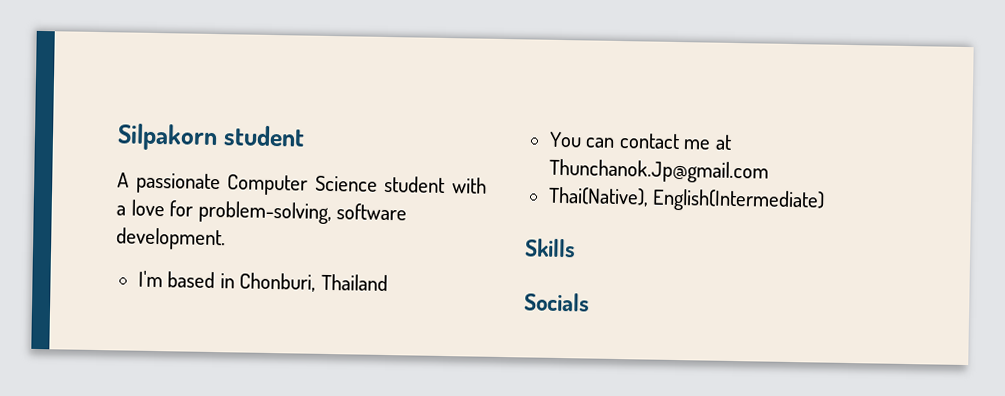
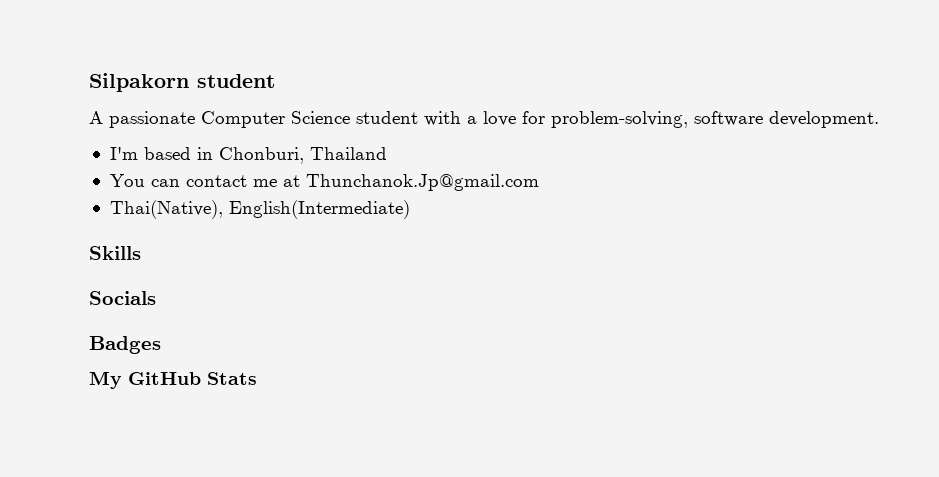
+ Badges
+ My GitHub Stats

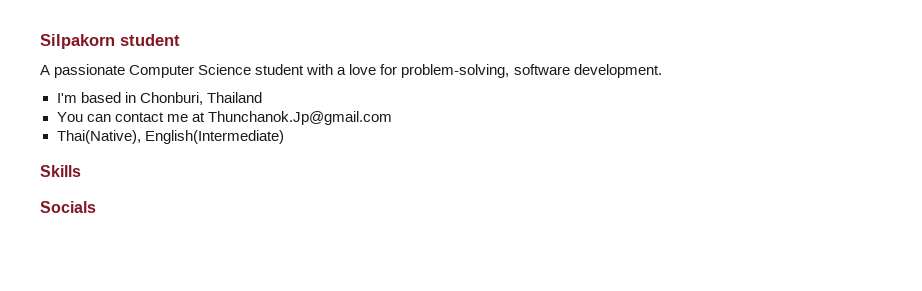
- Badges
- My GitHub Stats

